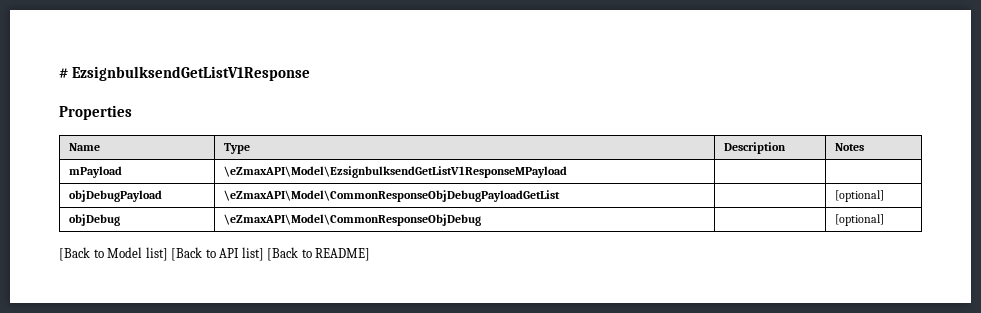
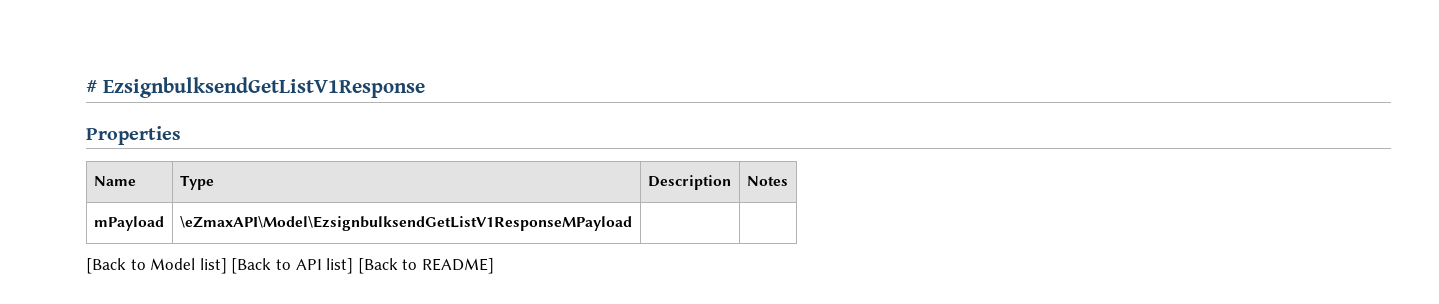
- objDebugPayload | \eZmaxAPI\Model\CommonResponseObjDebugPayloadGetList | | [optional]
- objDebug | \eZmaxAPI\Model\CommonResponseObjDebug | | [optional]

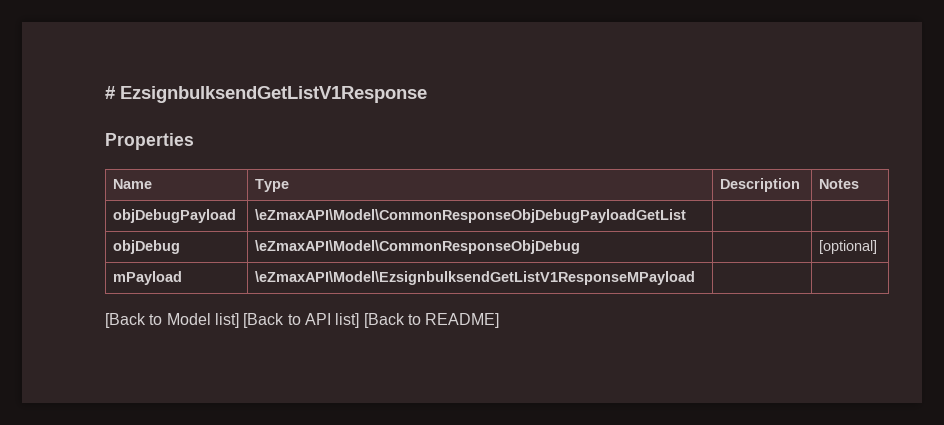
+ objDebugPayload | \eZmaxAPI\Model\CommonResponseObjDebugPayloadGetList | |
+ objDebug | \eZmaxAPI\Model\CommonResponseObjDebug | | [optional]

